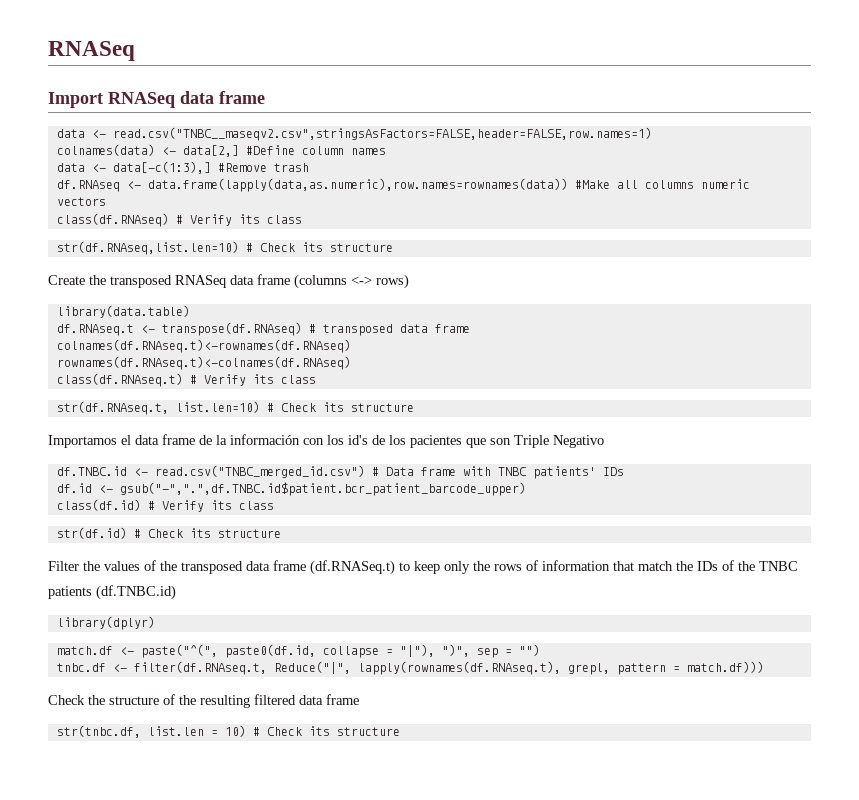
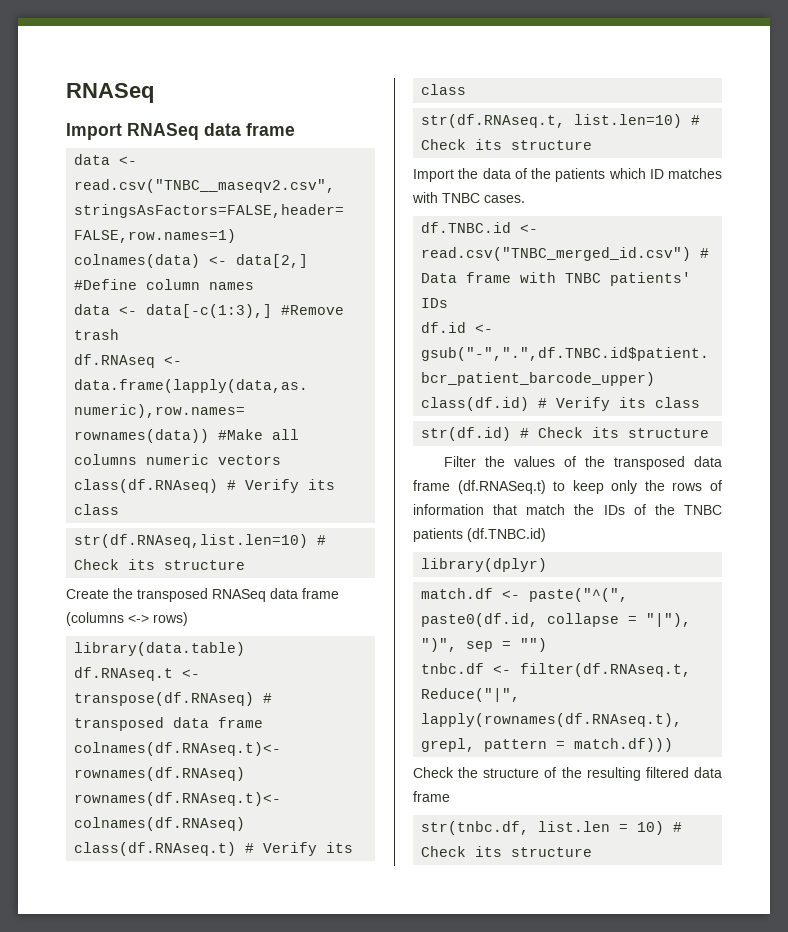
- Importamos el data frame de la información con los id's de los pacientes que son Triple Negativo
+ Import the data of the patients which ID matches with TNBC cases.

